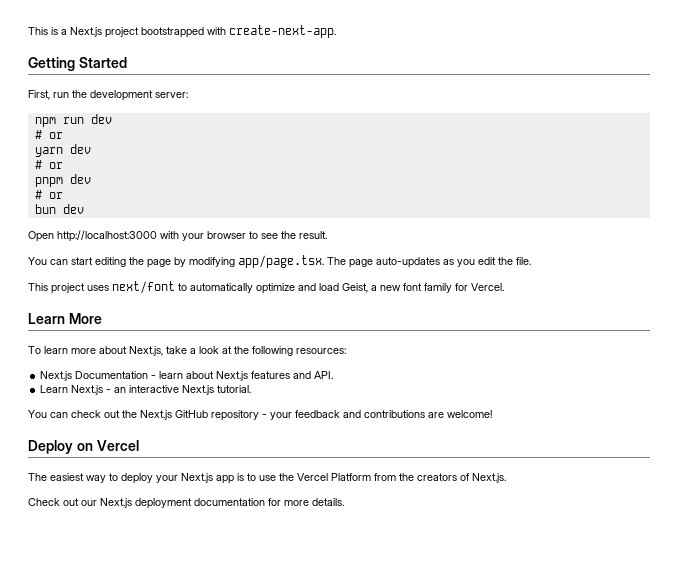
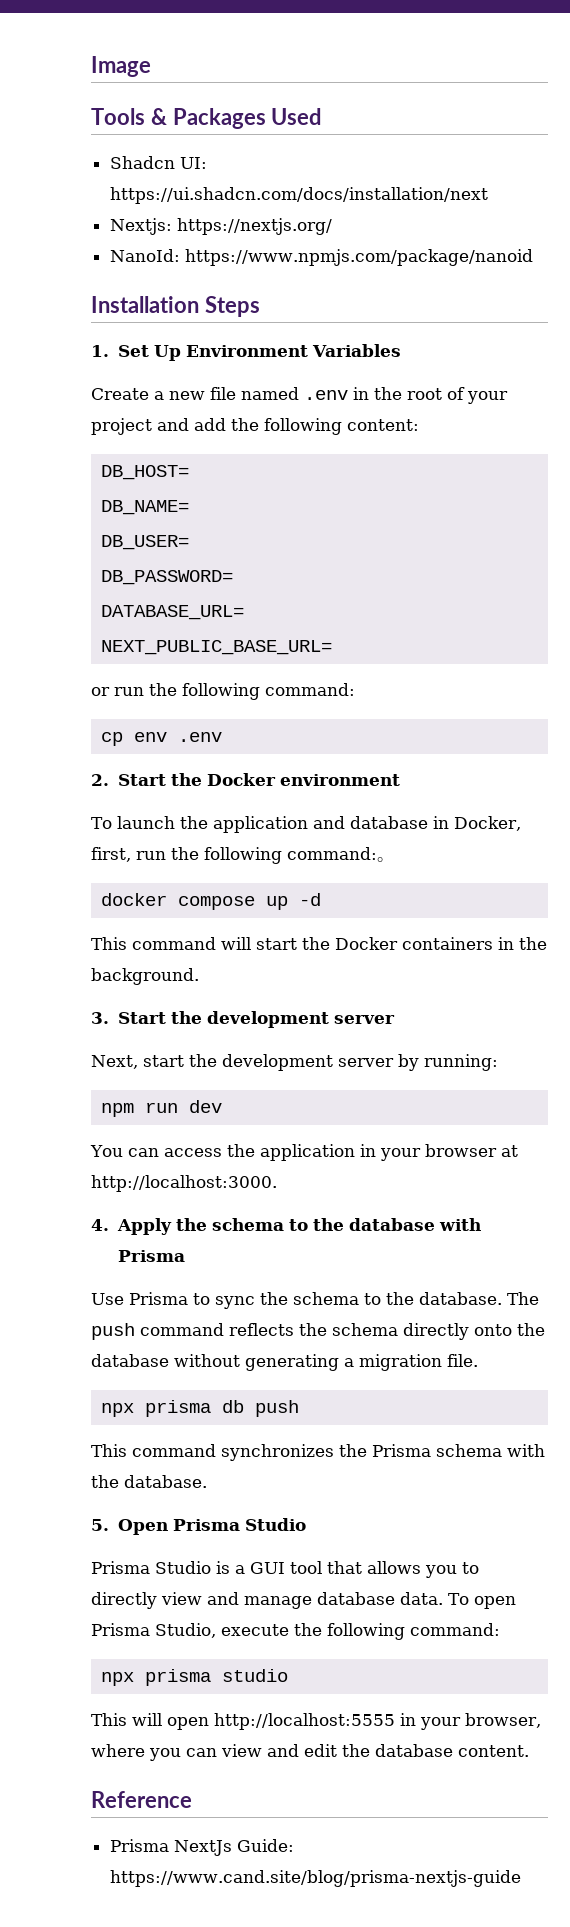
- This is a Next.js project bootstrapped with create-next-app.
- Getting Started
- First, run the development server:
+ Image
+ Tools & Packages Used
+ Shadcn UI: https://ui.shadcn.com/docs/installation/next
+ Nextjs: https://nextjs.org/
+ NanoId: https://www.npmjs.com/package/nanoid
+ Installation Steps
+ 1. Set Up Environment Variables
+ Create a new file named .env in the root of your project and add the following content:
+ DB_HOST=
+ DB_NAME=
+ DB_USER=
+ DB_PASSWORD=
+ DATABASE_URL=
+ NEXT_PUBLIC_BASE_URL=
+ or run the following command:
+ cp env .env
+ 2. Start the Docker environment
+ To launch the application and database in Docker, first, run the following command:。
+ docker compose up -d
+ This command will start the Docker containers in the background.
+ 3. Start the development server
+ Next, start the development server by running:
  npm run dev
- # or
- yarn dev
- # or
- pnpm dev
- # or
- bun dev
- Open http://localhost:3000 with your browser to see the result.
- You can start editing the page by modifying app/page.tsx. The page auto-updates as you edit the file.
- This project uses next/font to automatically optimize and load Geist, a new font family for Vercel.
- Learn More
- To learn more about Next.js, take a look at the following resources:
- Next.js Documentation - learn about Next.js features and API.
- Learn Next.js - an interactive Next.js tutorial.
- You can check out the Next.js GitHub repository - your feedback and contributions are welcome!
- Deploy on Vercel
- The easiest way to deploy your Next.js app is to use the Vercel Platform from the creators of Next.js.
- Check out our Next.js deployment documentation for more details.
+ You can access the application in your browser at http://localhost:3000.
+ 4. Apply the schema to the database with Prisma
+ Use Prisma to sync the schema to the database. The push command reflects the schema directly onto the database without generating a migration file.
+ npx prisma db push
+ This command synchronizes the Prisma schema with the database.
+ 5. Open Prisma Studio
+ Prisma Studio is a GUI tool that allows you to directly view and manage database data. To open Prisma Studio, execute the following command:
+ npx prisma studio
+ This will open http://localhost:5555 in your browser, where you can view and edit the database content.
+ Reference
+ Prisma NextJs Guide: https://www.cand.site/blog/prisma-nextjs-guide

